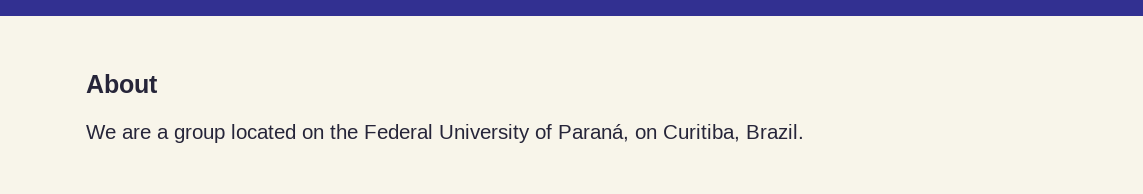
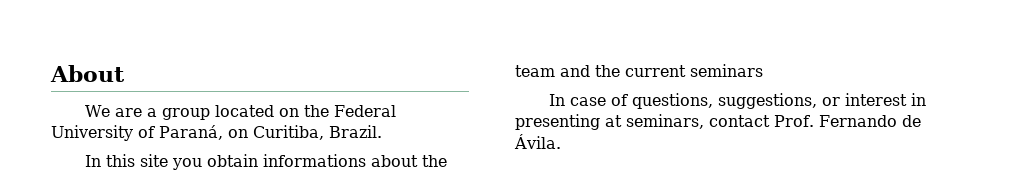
+ In this site you obtain informations about the team and the current seminars
+ In case of questions, suggestions, or interest in presenting at seminars, contact Prof. Fernando de Ávila.

